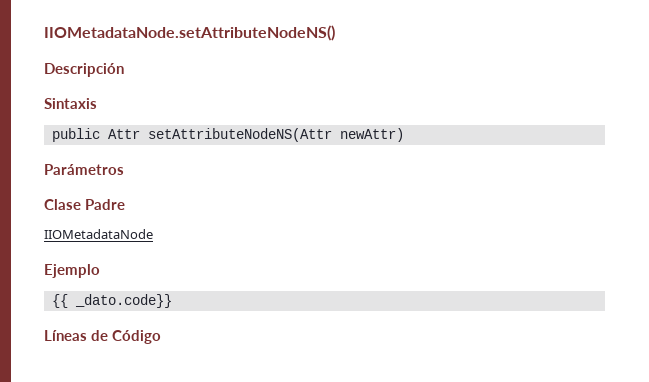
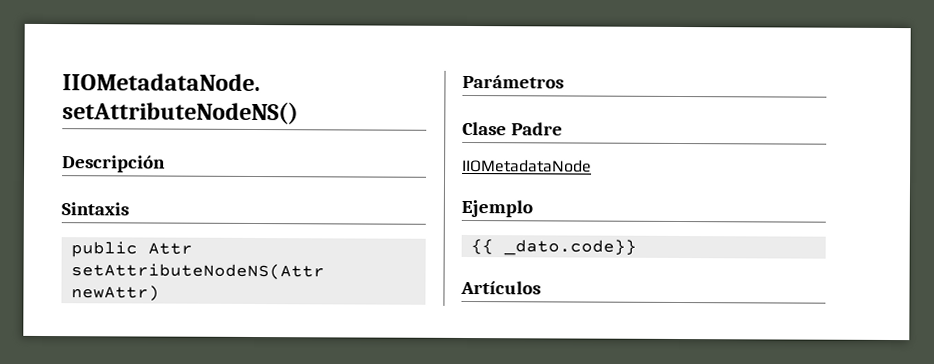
- Líneas de Código
+ Artículos

